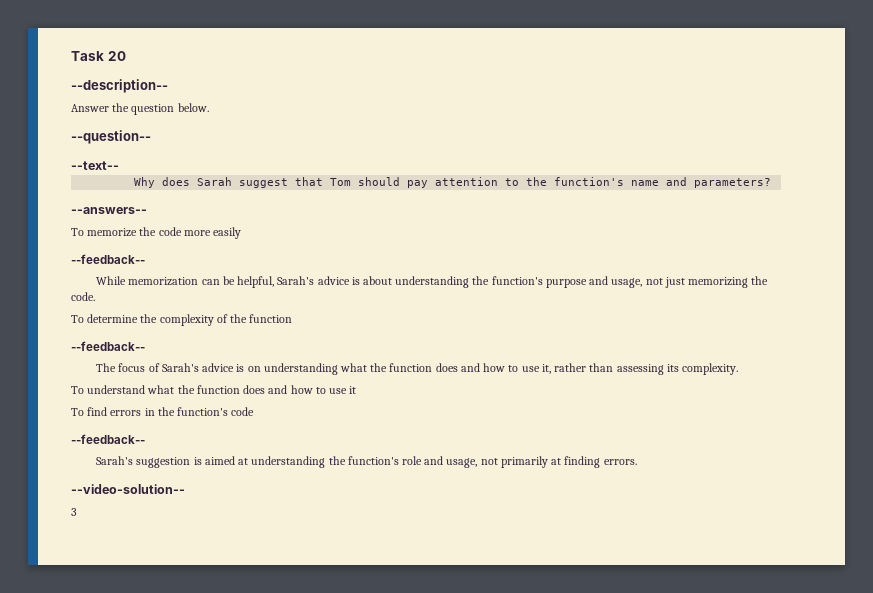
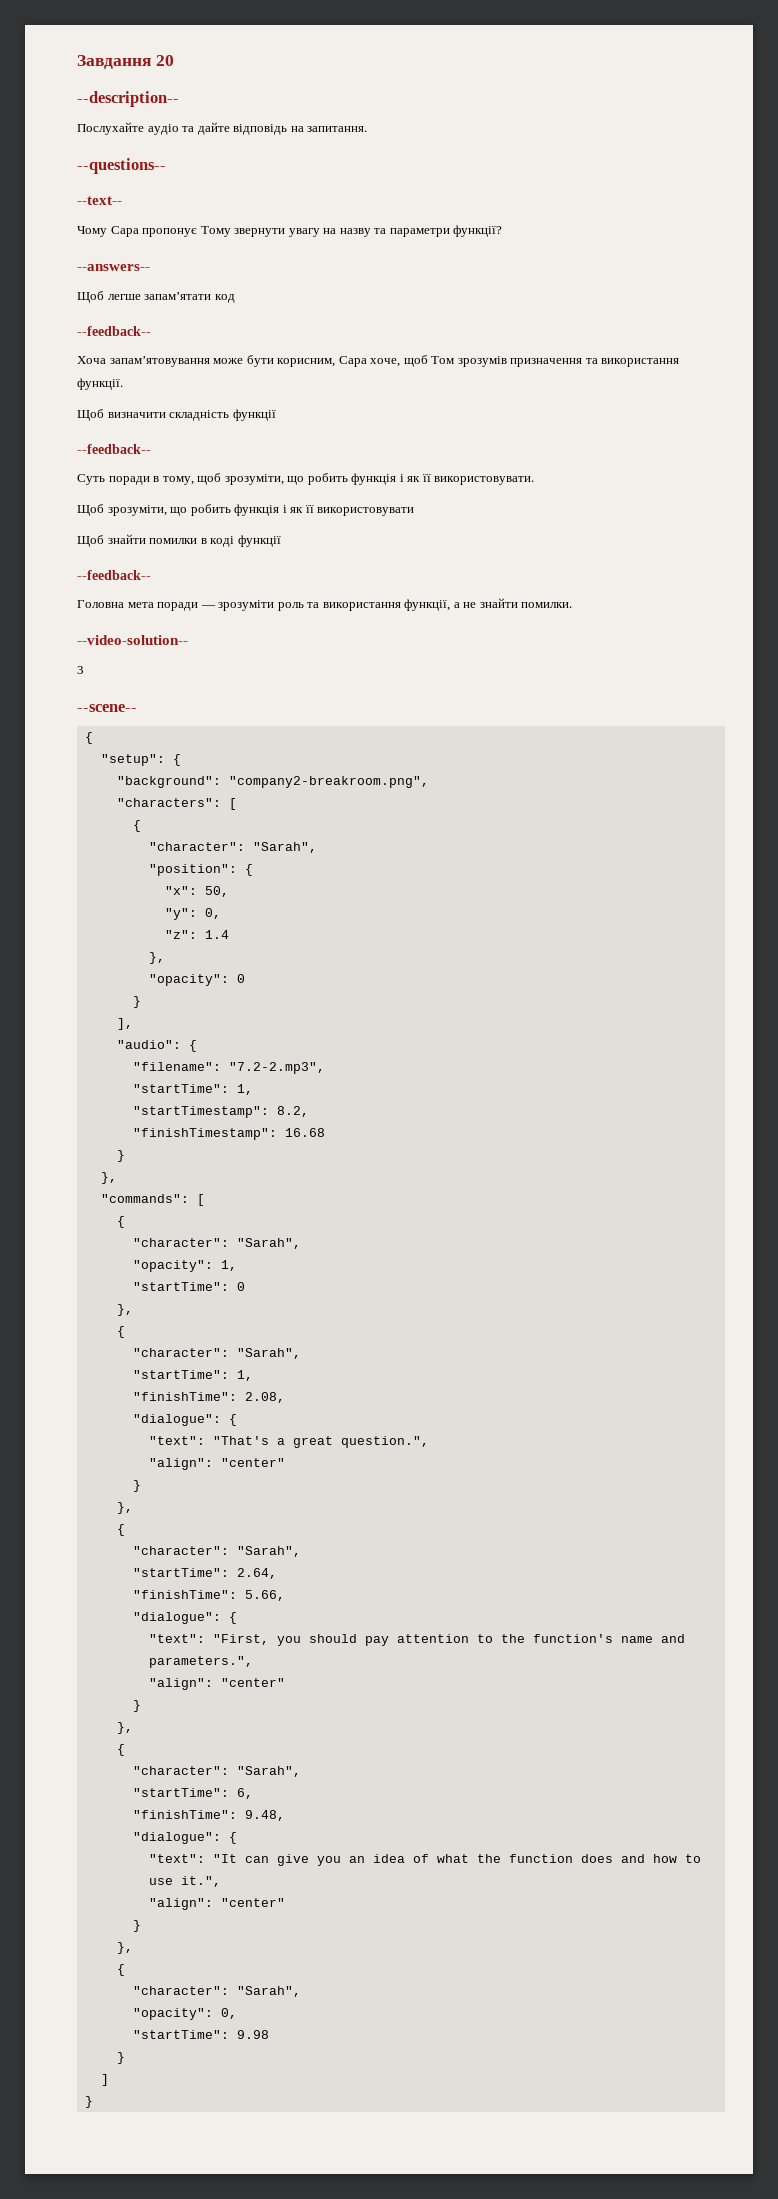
- Task 20
+ Завдання 20
- Answer the question below.
- --question--
+ Послухайте аудіо та дайте відповідь на запитання.
+ --questions--
  --text--
- Why does Sarah suggest that Tom should pay attention to the function's name and parameters?
+ Чому Сара пропонує Тому звернути увагу на назву та параметри функції?
  --answers--
- To memorize the code more easily
+ Щоб легше запам’ятати код
  --feedback--
- While memorization can be helpful, Sarah's advice is about understanding the function's purpose and usage, not just memorizing the code.
- To determine the complexity of the function
+ Хоча запам’ятовування може бути корисним, Сара хоче, щоб Том зрозумів призначення та використання функції.
+ Щоб визначити складність функції
  --feedback--
- The focus of Sarah's advice is on understanding what the function does and how to use it, rather than assessing its complexity.
- To understand what the function does and how to use it
- To find errors in the function's code
+ Суть поради в тому, щоб зрозуміти, що робить функція і як її використовувати.
+ Щоб зрозуміти, що робить функція і як її використовувати
+ Щоб знайти помилки в коді функції
  --feedback--
- Sarah's suggestion is aimed at understanding the function's role and usage, not primarily at finding errors.
+ Головна мета поради — зрозуміти роль та використання функції, а не знайти помилки.
  --video-solution--
  3
+ --scene--
+ {
+ "setup": {
+ "background": "company2-breakroom.png",
+ "characters": [
+ {
+ "character": "Sarah",
+ "position": {
+ "x": 50,
+ "y": 0,
+ "z": 1.4
+ },
+ "opacity": 0
+ }
+ ],
+ "audio": {
+ "filename": "7.2-2.mp3",
+ "startTime": 1,
+ "startTimestamp": 8.2,
+ "finishTimestamp": 16.68
+ }
+ },
+ "commands": [
+ {
+ "character": "Sarah",
+ "opacity": 1,
+ "startTime": 0
+ },
+ {
+ "character": "Sarah",
+ "startTime": 1,
+ "finishTime": 2.08,
+ "dialogue": {
+ "text": "That's a great question.",
+ "align": "center"
+ }
+ },
+ {
+ "character": "Sarah",
+ "startTime": 2.64,
+ "finishTime": 5.66,
+ "dialogue": {
+ "text": "First, you should pay attention to the function's name and parameters.",
+ "align": "center"
+ }
+ },
+ {
+ "character": "Sarah",
+ "startTime": 6,
+ "finishTime": 9.48,
+ "dialogue": {
+ "text": "It can give you an idea of what the function does and how to use it.",
+ "align": "center"
+ }
+ },
+ {
+ "character": "Sarah",
+ "opacity": 0,
+ "startTime": 9.98
+ }
+ ]
+ }

